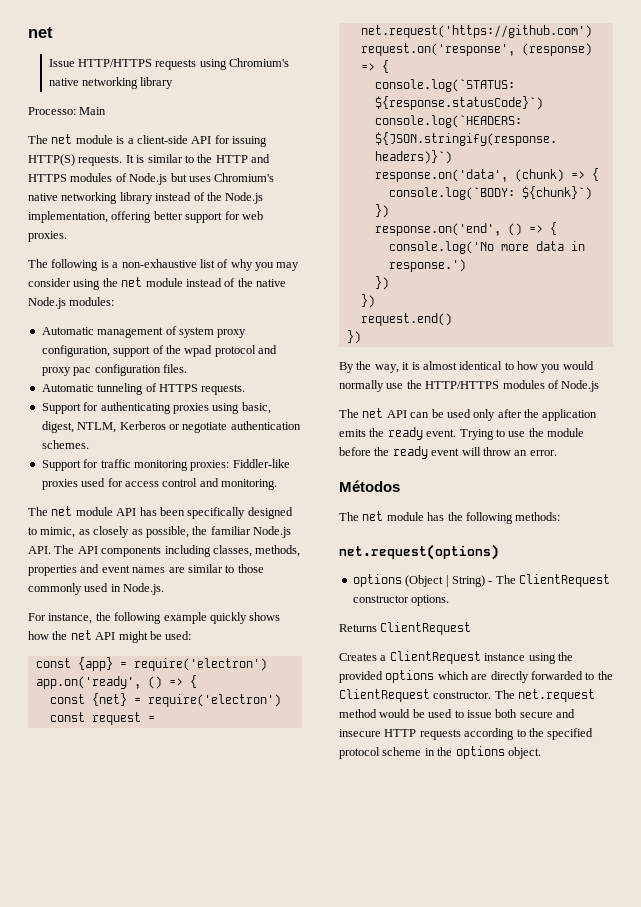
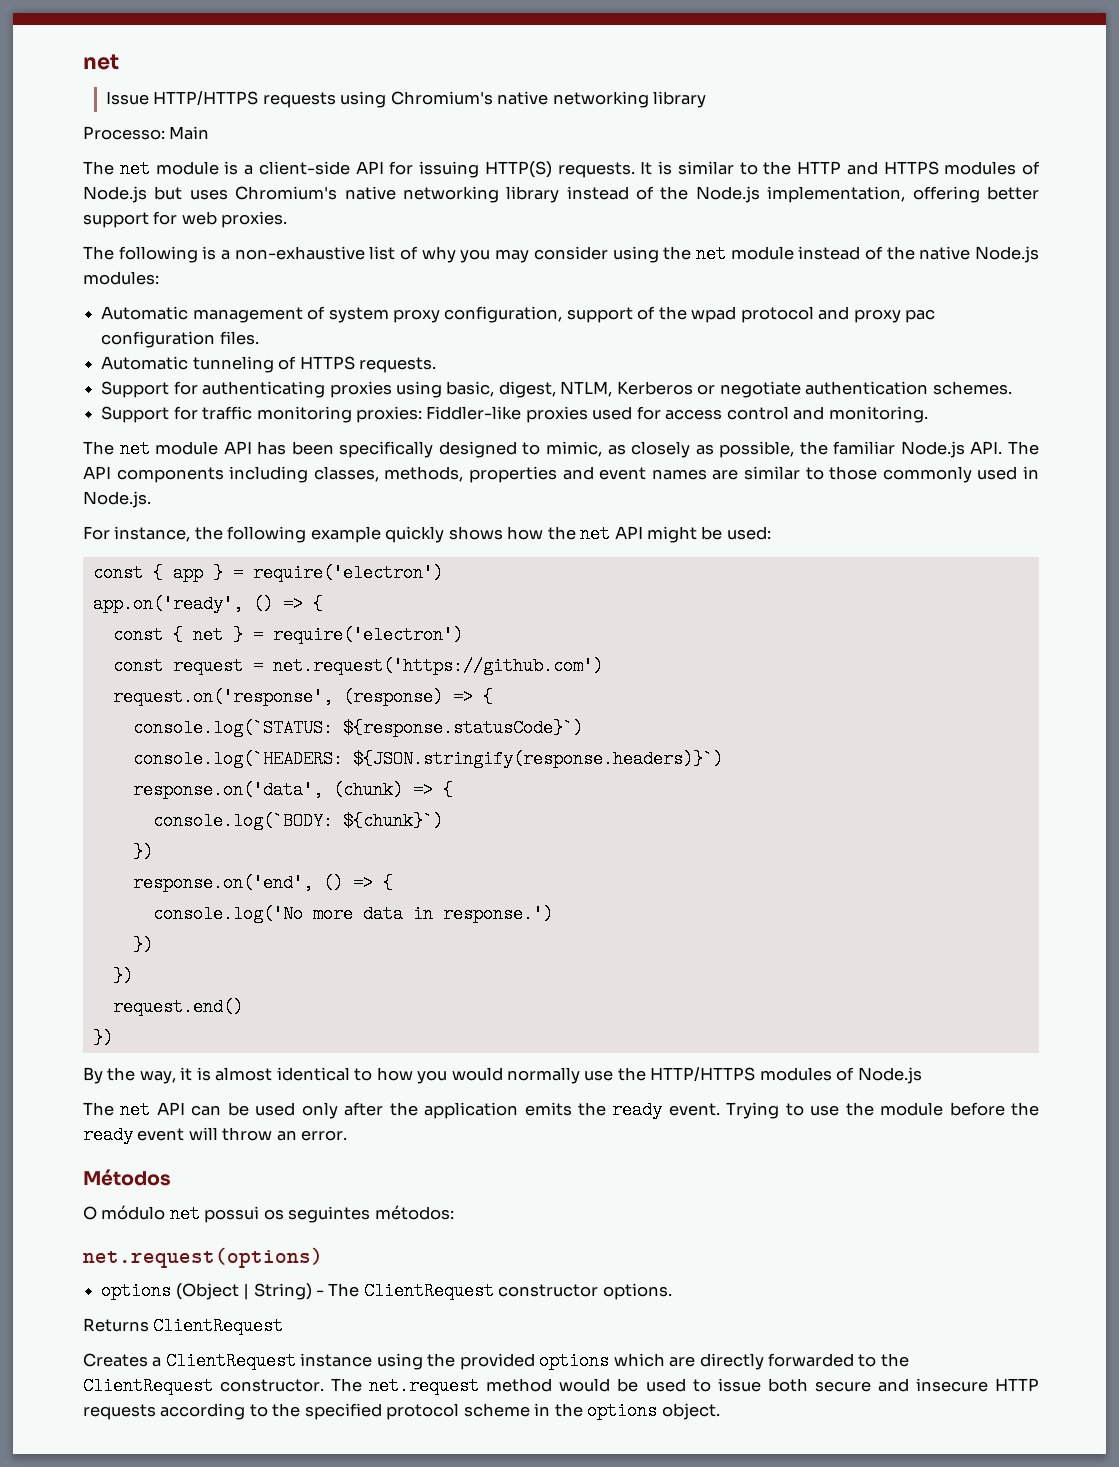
- const {app} = require('electron')
+ const { app } = require('electron')
- const {net} = require('electron')
+ const { net } = require('electron')
- The net module has the following methods:
+ O módulo net possui os seguintes métodos:

